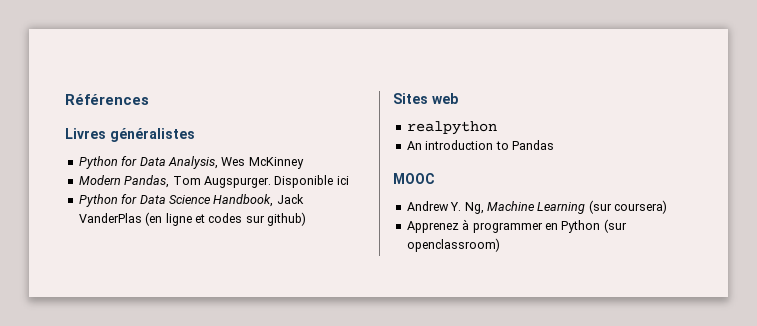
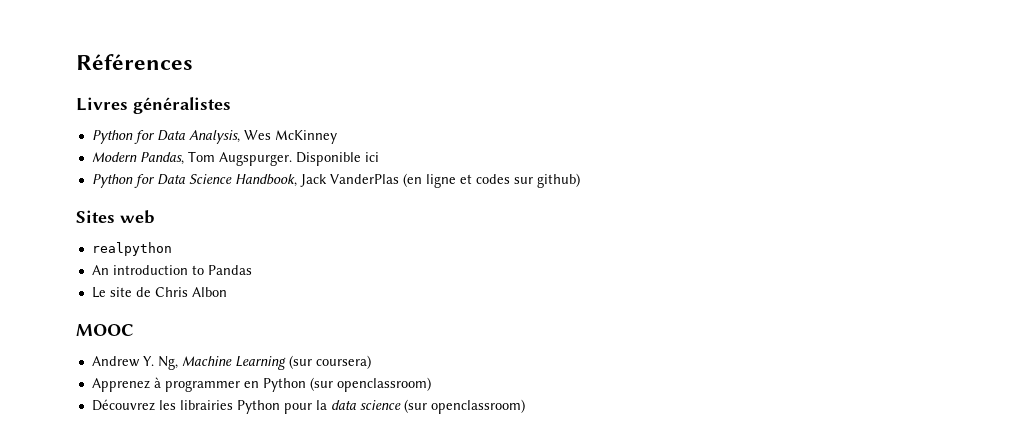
+ Le site de Chris Albon
+ Découvrez les librairies Python pour la data science (sur openclassroom)

